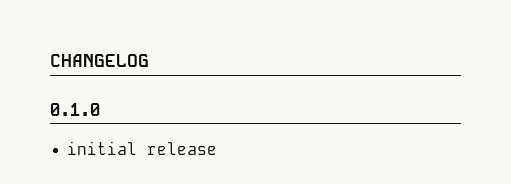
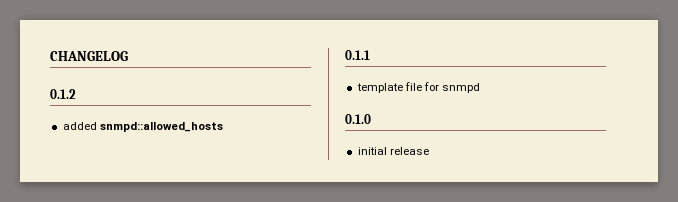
+ 0.1.2
+ added snmpd::allowed_hosts
+ 0.1.1
+ template file for snmpd

